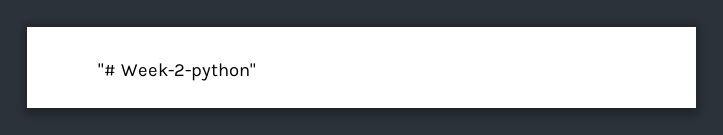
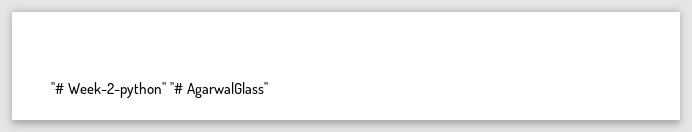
- "# Week-2-python"
+ "# Week-2-python" "# AgarwalGlass"

